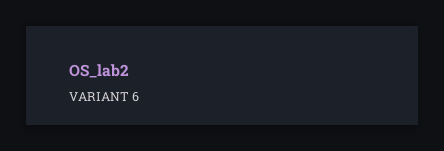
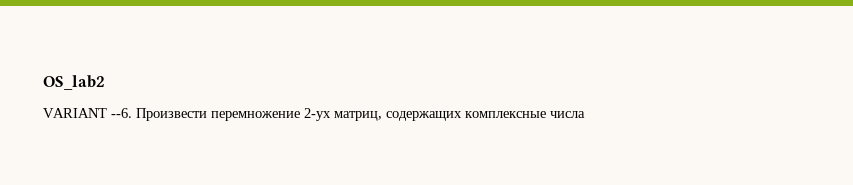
- VARIANT 6
+ VARIANT --6. Произвести перемножение 2-ух матриц, содержащих комплексные числа

